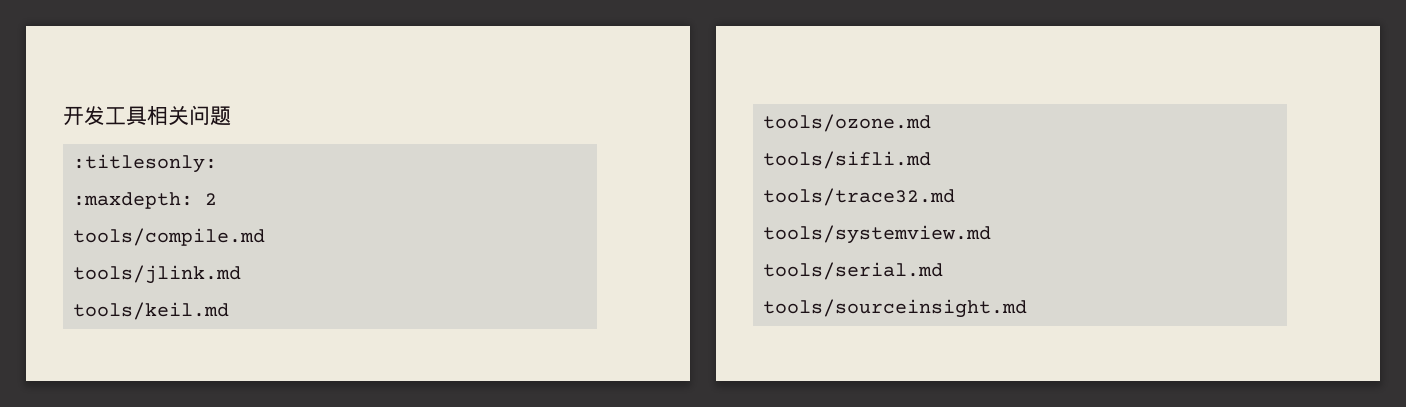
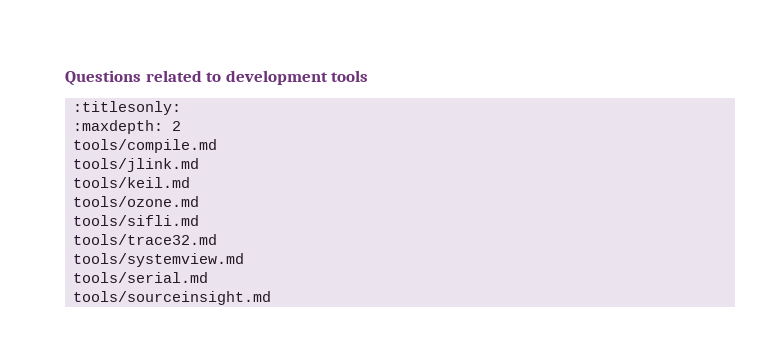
- 开发工具相关问题
+ Questions related to development tools

